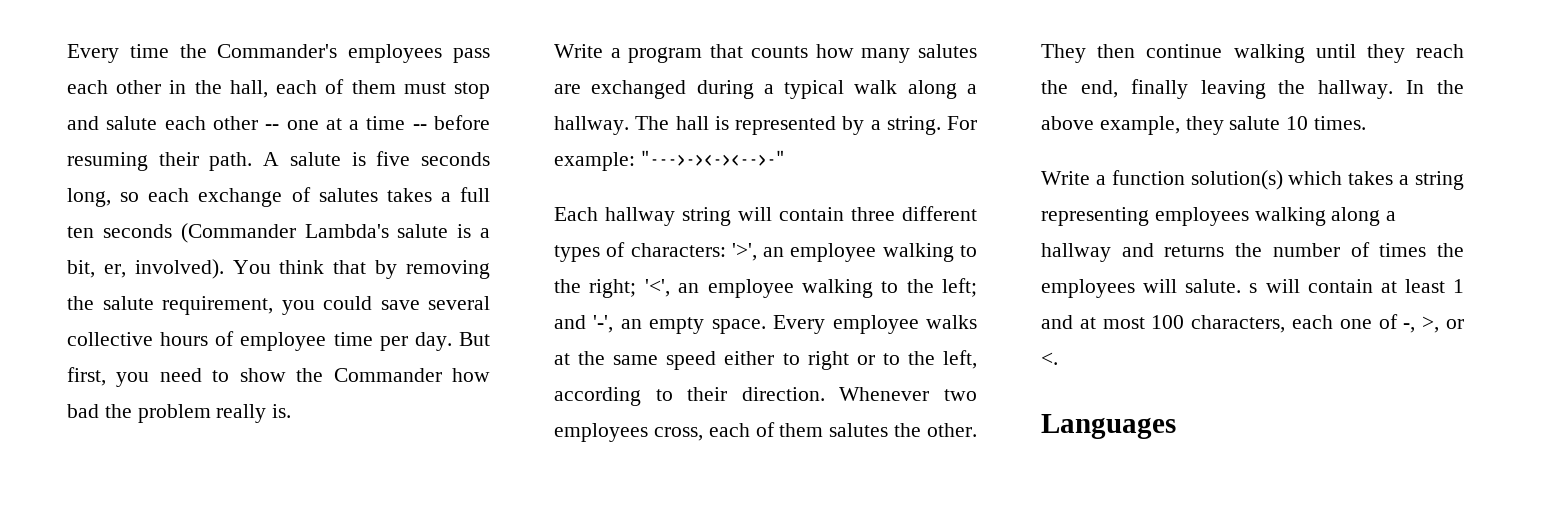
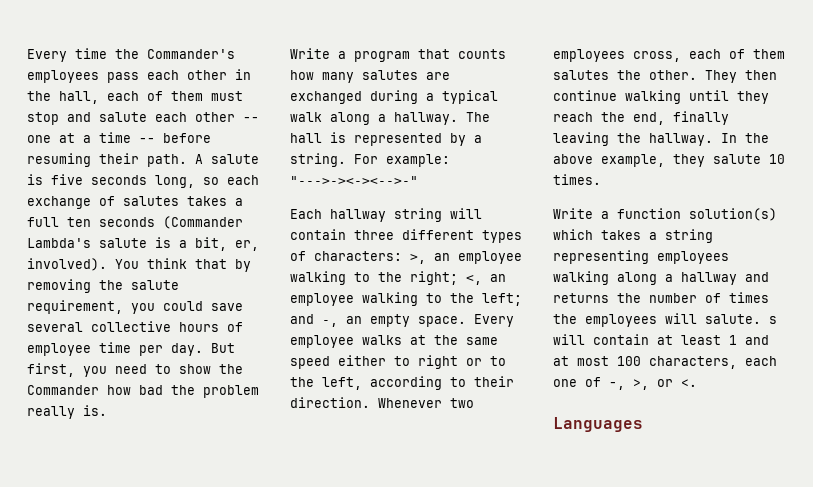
- Each hallway string will contain three different types of characters: '>', an employee walking to the right; '<', an employee walking to the left; and '-', an empty space.
+ Each hallway string will contain three different types of characters: >, an employee walking to the right; <, an employee walking to the left; and -, an empty space.

